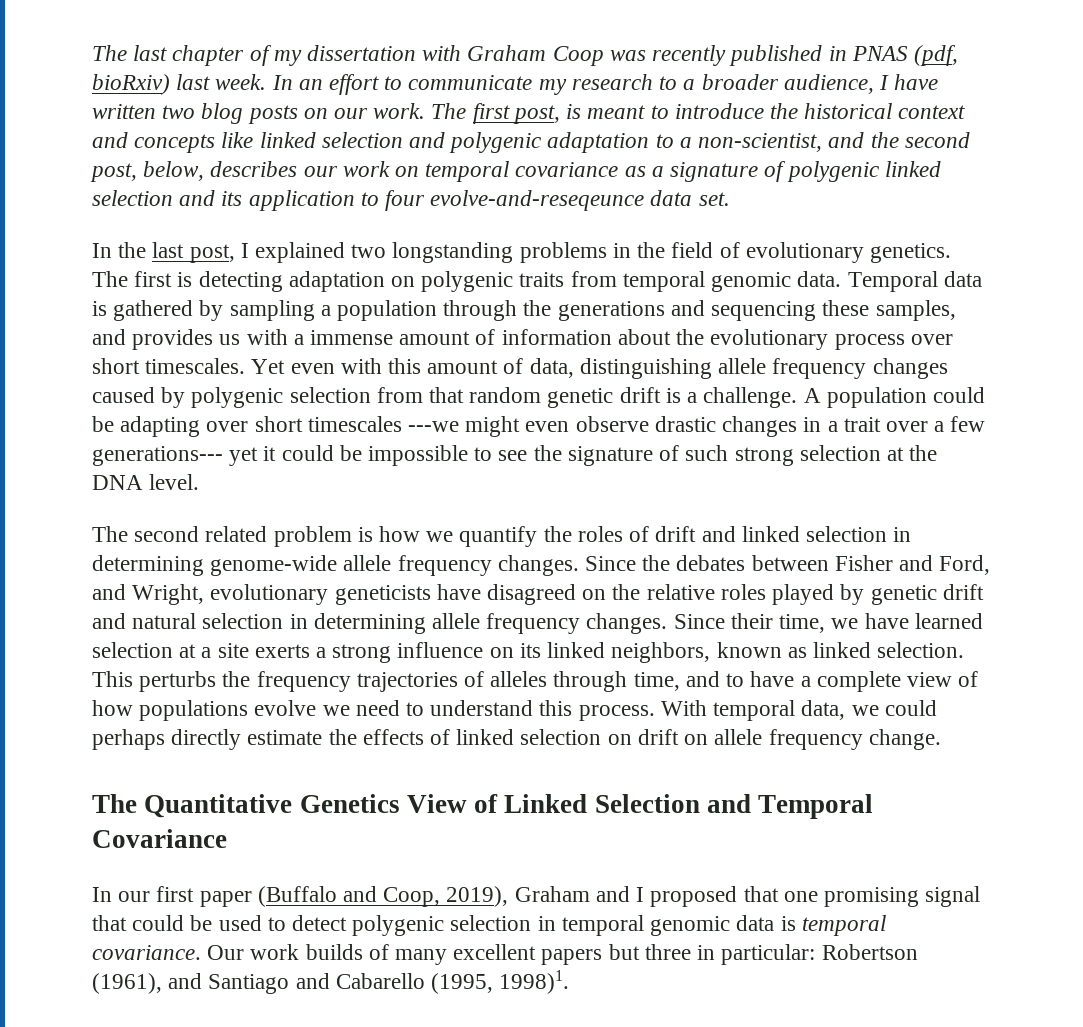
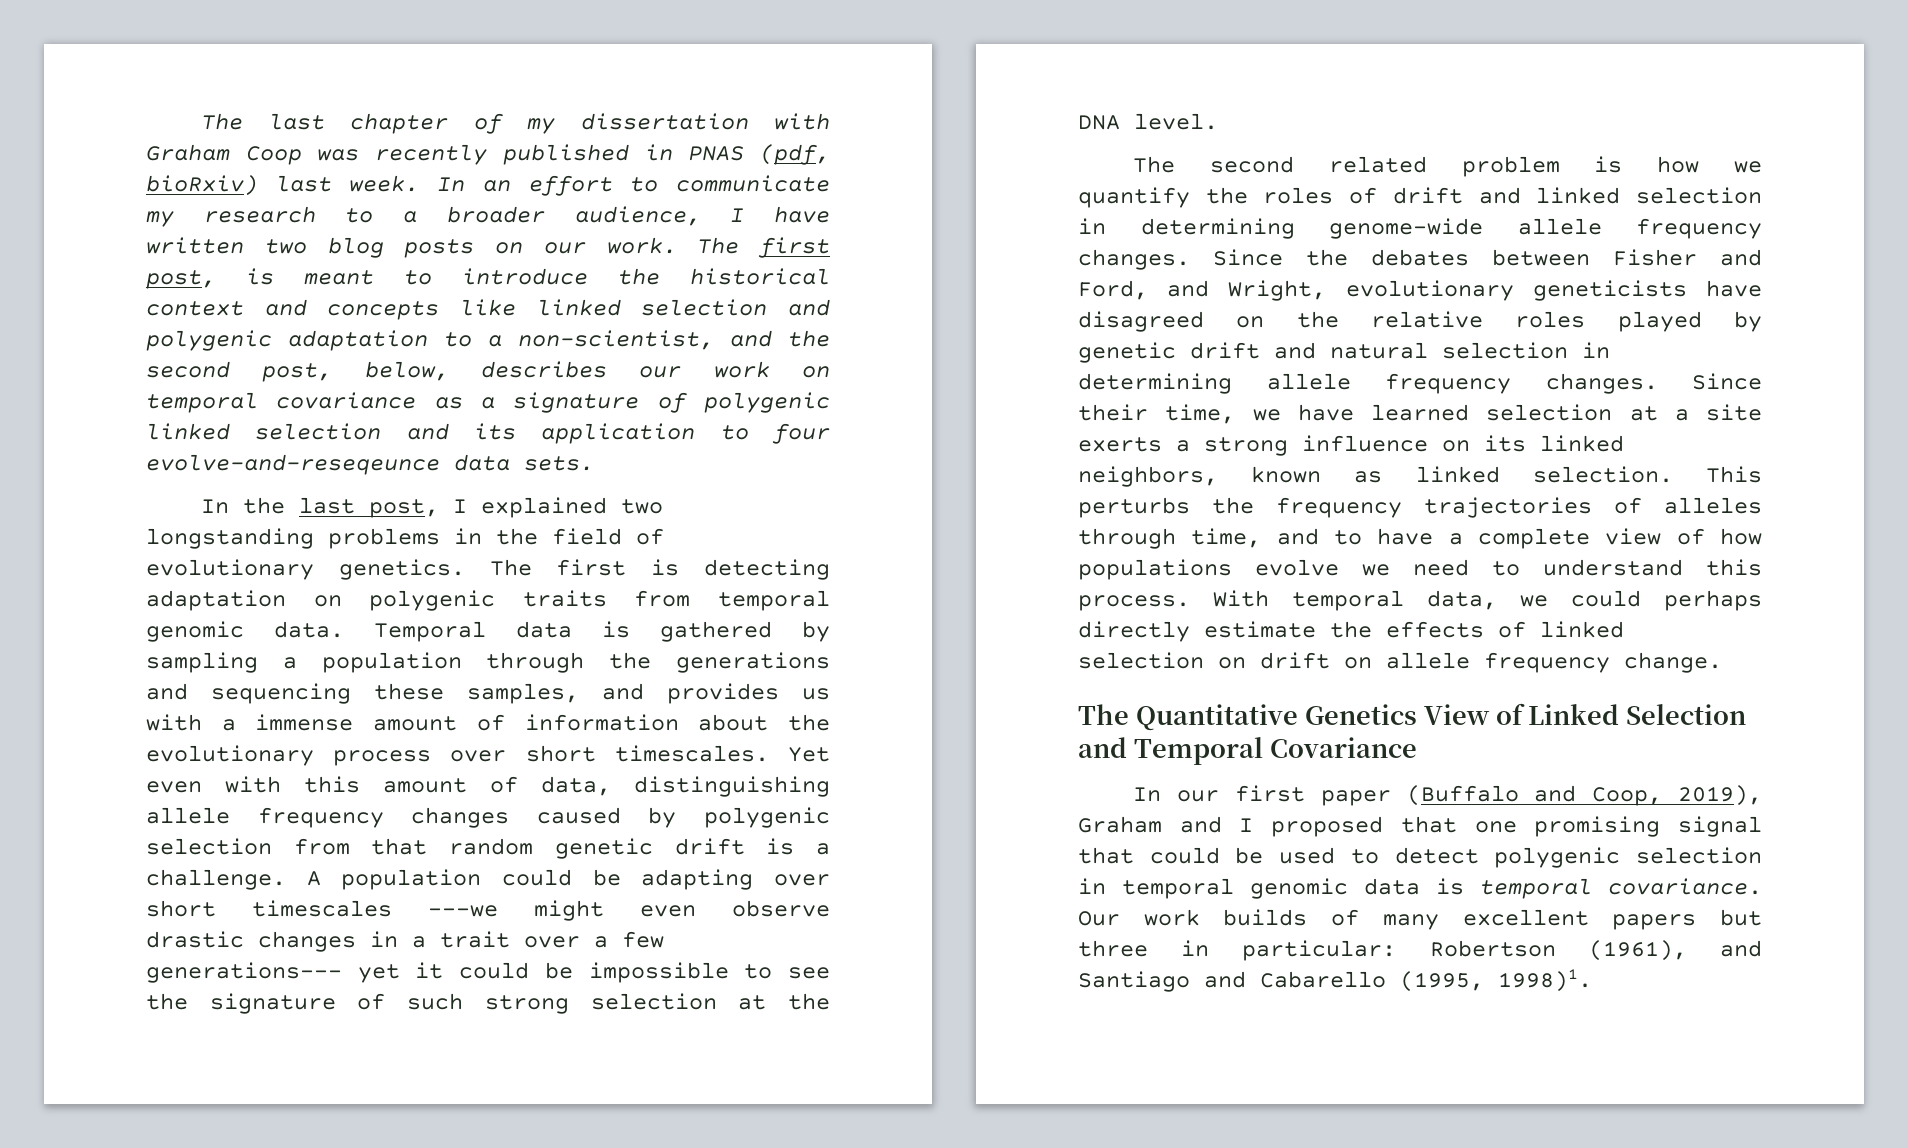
- The first post, is meant to introduce the historical context and concepts like linked selection and polygenic adaptation to a non-scientist, and the second post, below, describes our work on temporal covariance as a signature of polygenic linked selection and its application to four evolve-and-reseqeunce data set.
+ The first post, is meant to introduce the historical context and concepts like linked selection and polygenic adaptation to a non-scientist, and the second post, below, describes our work on temporal covariance as a signature of polygenic linked selection and its application to four evolve-and-reseqeunce data sets.

